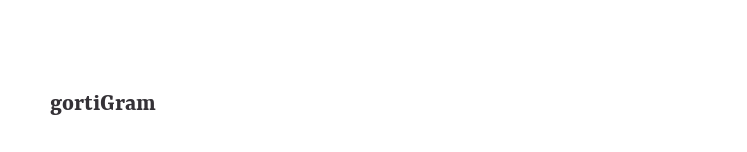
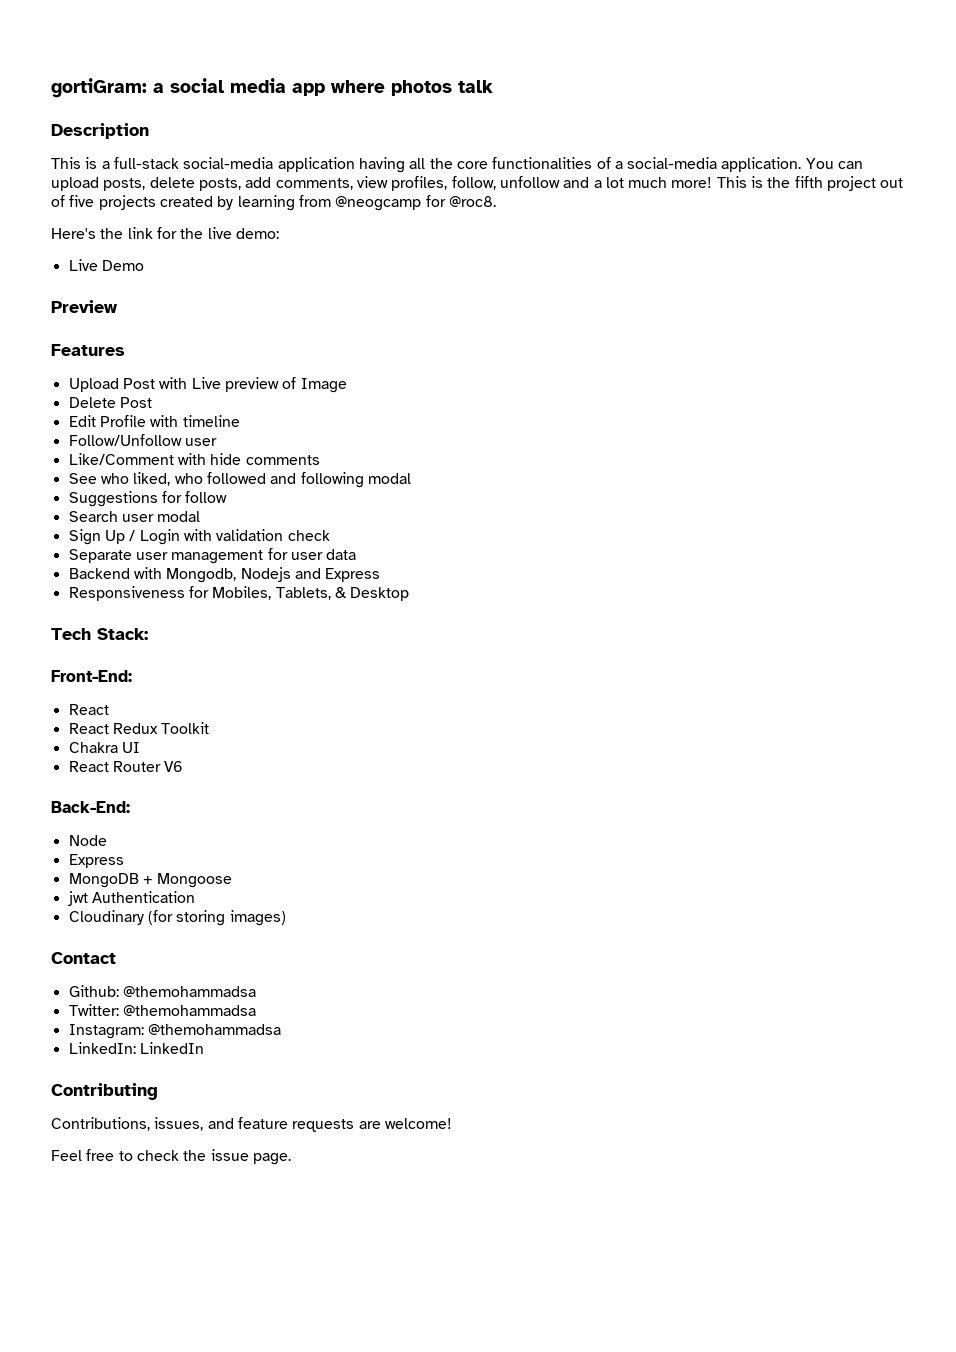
- gortiGram
+ gortiGram: a social media app where photos talk
+ Description
+ This is a full-stack social-media application having all the core functionalities of a social-media application. You can upload posts, delete posts, add comments, view profiles, follow, unfollow and a lot much more! This is the fifth project out of five projects created by learning from @neogcamp for @roc8.
+ Here's the link for the live demo:
+ Live Demo
+ Preview
+ Features
+ Upload Post with Live preview of Image
+ Delete Post
+ Edit Profile with timeline
+ Follow/Unfollow user
+ Like/Comment with hide comments
+ See who liked, who followed and following modal
+ Suggestions for follow
+ Search user modal
+ Sign Up / Login with validation check
+ Separate user management for user data
+ Backend with Mongodb, Nodejs and Express
+ Responsiveness for Mobiles, Tablets, & Desktop
+ Tech Stack:
+ Front-End:
+ React
+ React Redux Toolkit
+ Chakra UI
+ React Router V6
+ Back-End:
+ Node
+ Express
+ MongoDB + Mongoose
+ jwt Authentication
+ Cloudinary (for storing images)
+ Contact
+ Github: @themohammadsa
+ Twitter: @themohammadsa
+ Instagram: @themohammadsa
+ LinkedIn: LinkedIn
+ Contributing
+ Contributions, issues, and feature requests are welcome!
+ Feel free to check the issue page.

